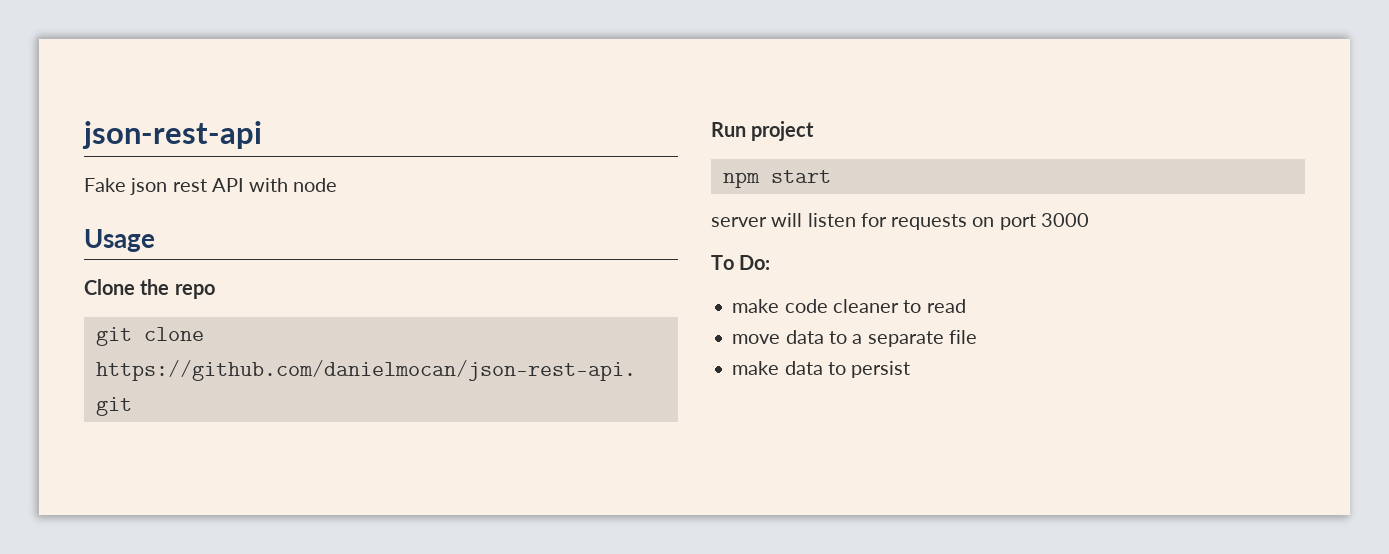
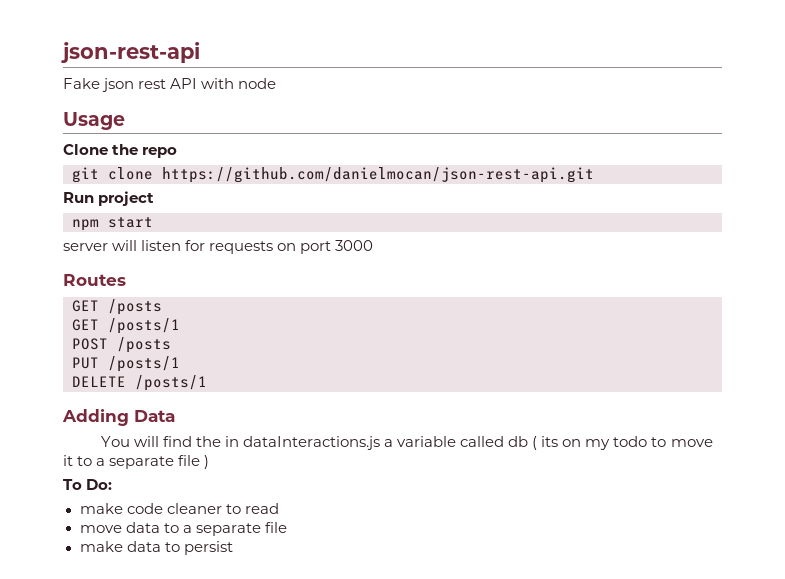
+ Routes
+ GET /posts
+ GET /posts/1
+ POST /posts
+ PUT /posts/1
+ DELETE /posts/1
+ Adding Data
+ You will find the in dataInteractions.js a variable called db ( its on my todo to move it to a separate file )

